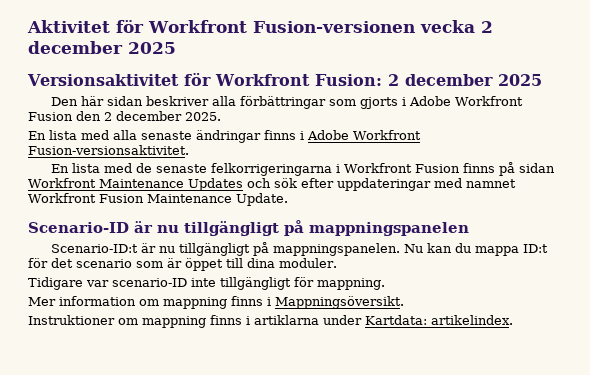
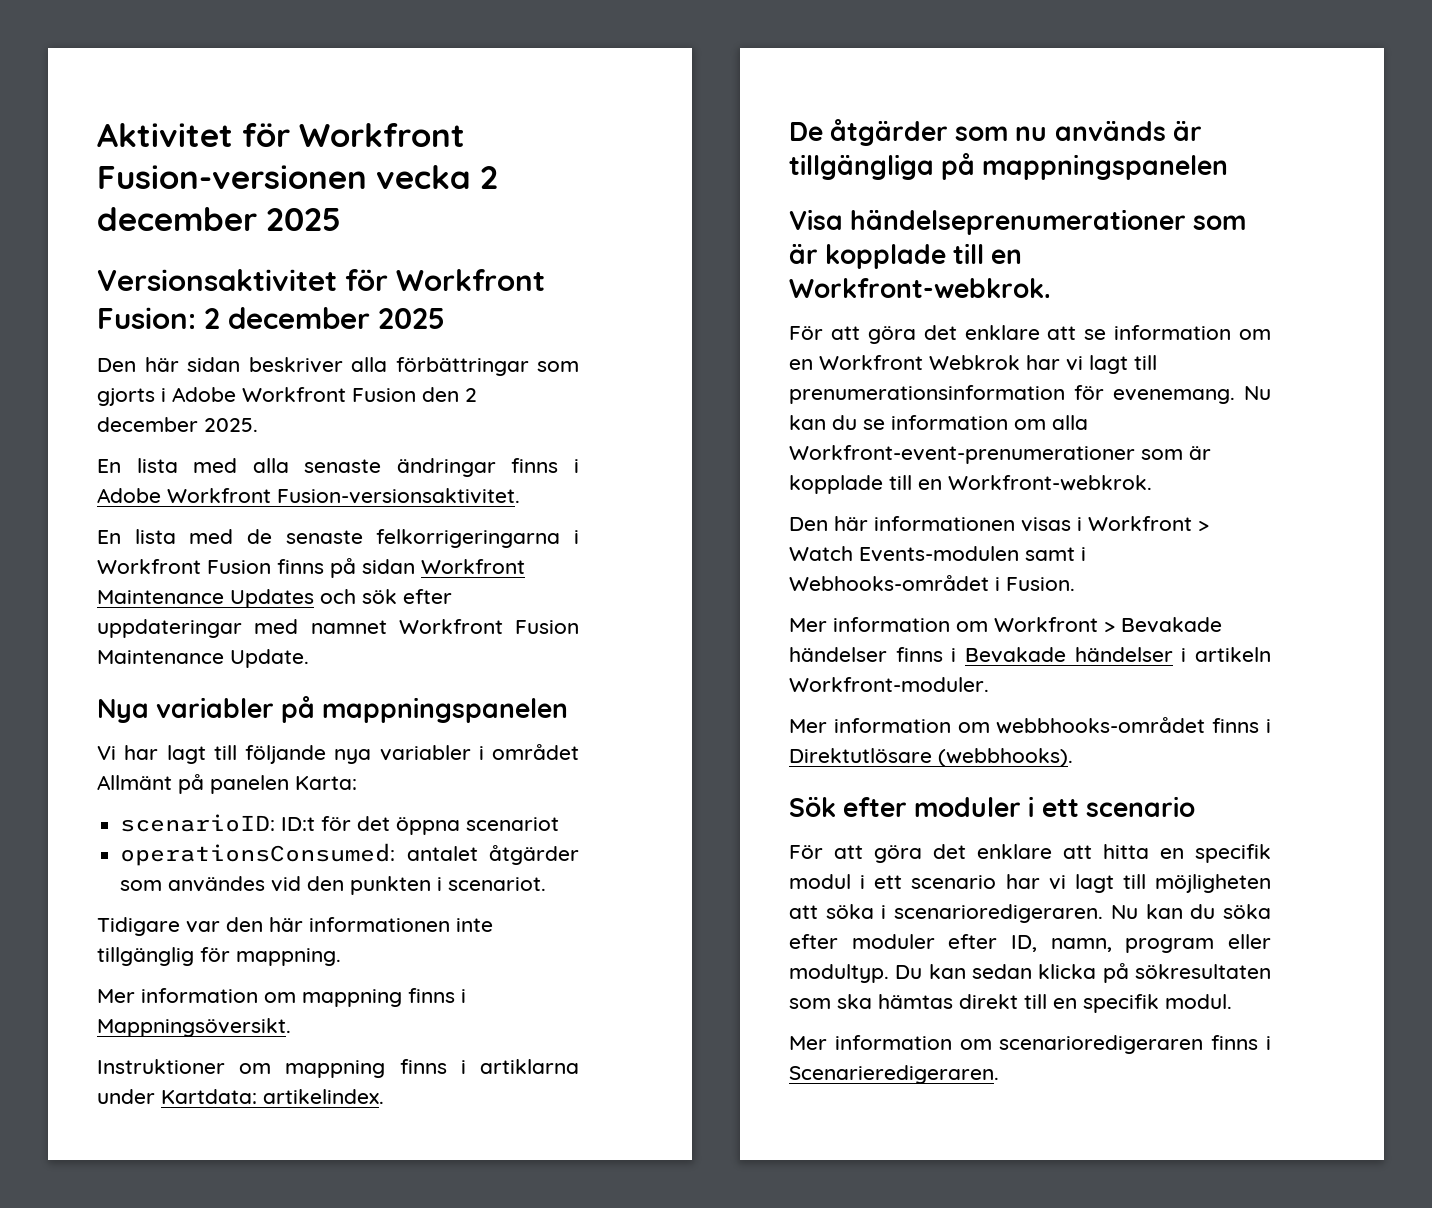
- Scenario-ID är nu tillgängligt på mappningspanelen
- Scenario-ID:t är nu tillgängligt på mappningspanelen. Nu kan du mappa ID:t för det scenario som är öppet till dina moduler.
- Tidigare var scenario-ID inte tillgängligt för mappning.
+ Nya variabler på mappningspanelen
+ Vi har lagt till följande nya variabler i området Allmänt på panelen Karta:
+ scenarioID: ID:t för det öppna scenariot
+ operationsConsumed: antalet åtgärder som användes vid den punkten i scenariot.
+ Tidigare var den här informationen inte tillgänglig för mappning.
+ De åtgärder som nu används är tillgängliga på mappningspanelen
+ Visa händelseprenumerationer som är kopplade till en Workfront-webkrok.
+ För att göra det enklare att se information om en Workfront Webkrok har vi lagt till prenumerationsinformation för evenemang. Nu kan du se information om alla Workfront-event-prenumerationer som är kopplade till en Workfront-webkrok.
+ Den här informationen visas i Workfront > Watch Events-modulen samt i Webhooks-området i Fusion.
+ Mer information om Workfront > Bevakade händelser finns i Bevakade händelser i artikeln Workfront-moduler.
+ Mer information om webbhooks-området finns i Direktutlösare (webbhooks).
+ Sök efter moduler i ett scenario
+ För att göra det enklare att hitta en specifik modul i ett scenario har vi lagt till möjligheten att söka i scenarioredigeraren. Nu kan du söka efter moduler efter ID, namn, program eller modultyp. Du kan sedan klicka på sökresultaten som ska hämtas direkt till en specifik modul.
+ Mer information om scenarioredigeraren finns i Scenarieredigeraren.

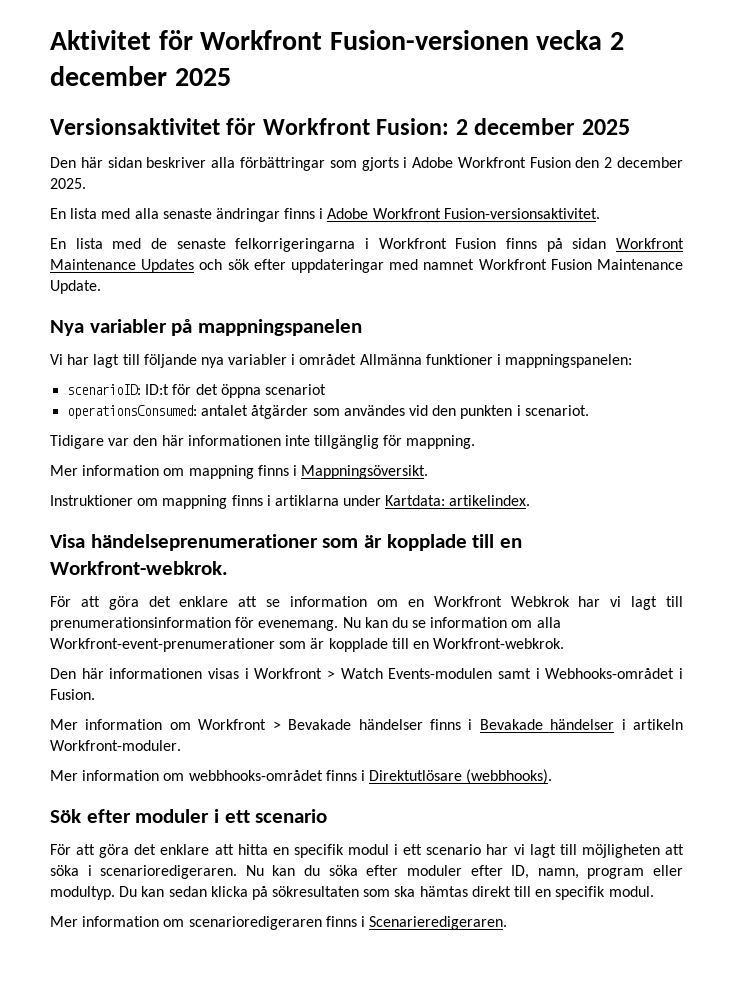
- Vi har lagt till följande nya variabler i området Allmänt på panelen Karta:
+ Vi har lagt till följande nya variabler i området Allmänna funktioner i mappningspanelen:
- De åtgärder som nu används är tillgängliga på mappningspanelen

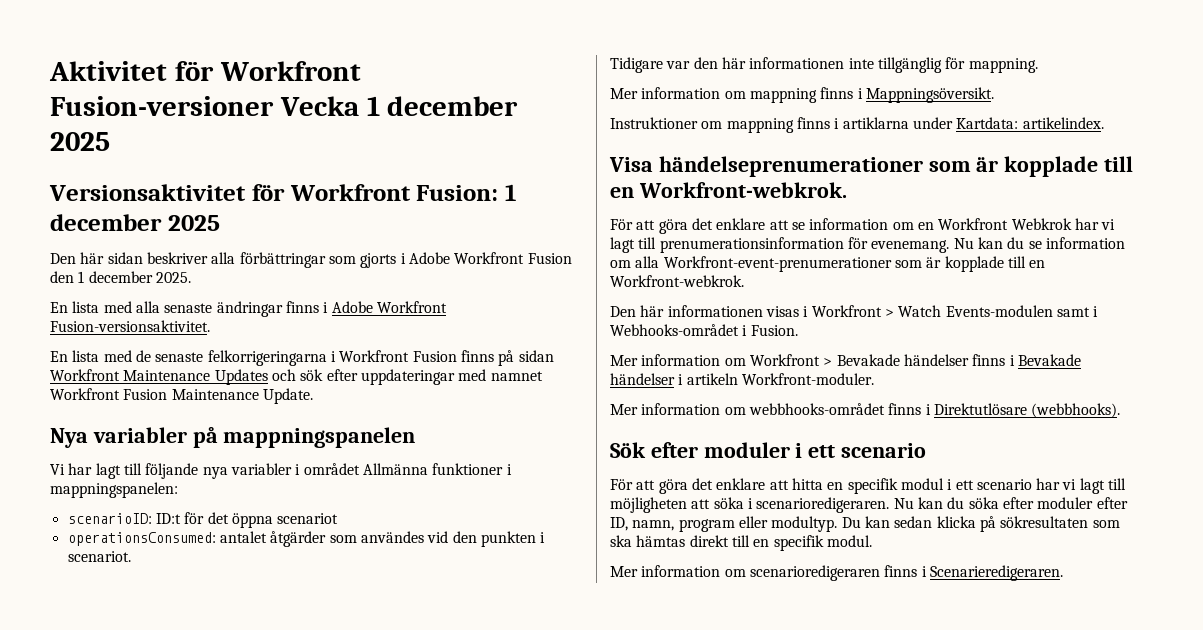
- Aktivitet för Workfront Fusion-versionen vecka 2 december 2025
+ Aktivitet för Workfront Fusion-versioner Vecka 1 december 2025
- Versionsaktivitet för Workfront Fusion: 2 december 2025
+ Versionsaktivitet för Workfront Fusion: 1 december 2025
- Den här sidan beskriver alla förbättringar som gjorts i Adobe Workfront Fusion den 2 december 2025.
+ Den här sidan beskriver alla förbättringar som gjorts i Adobe Workfront Fusion den 1 december 2025.

